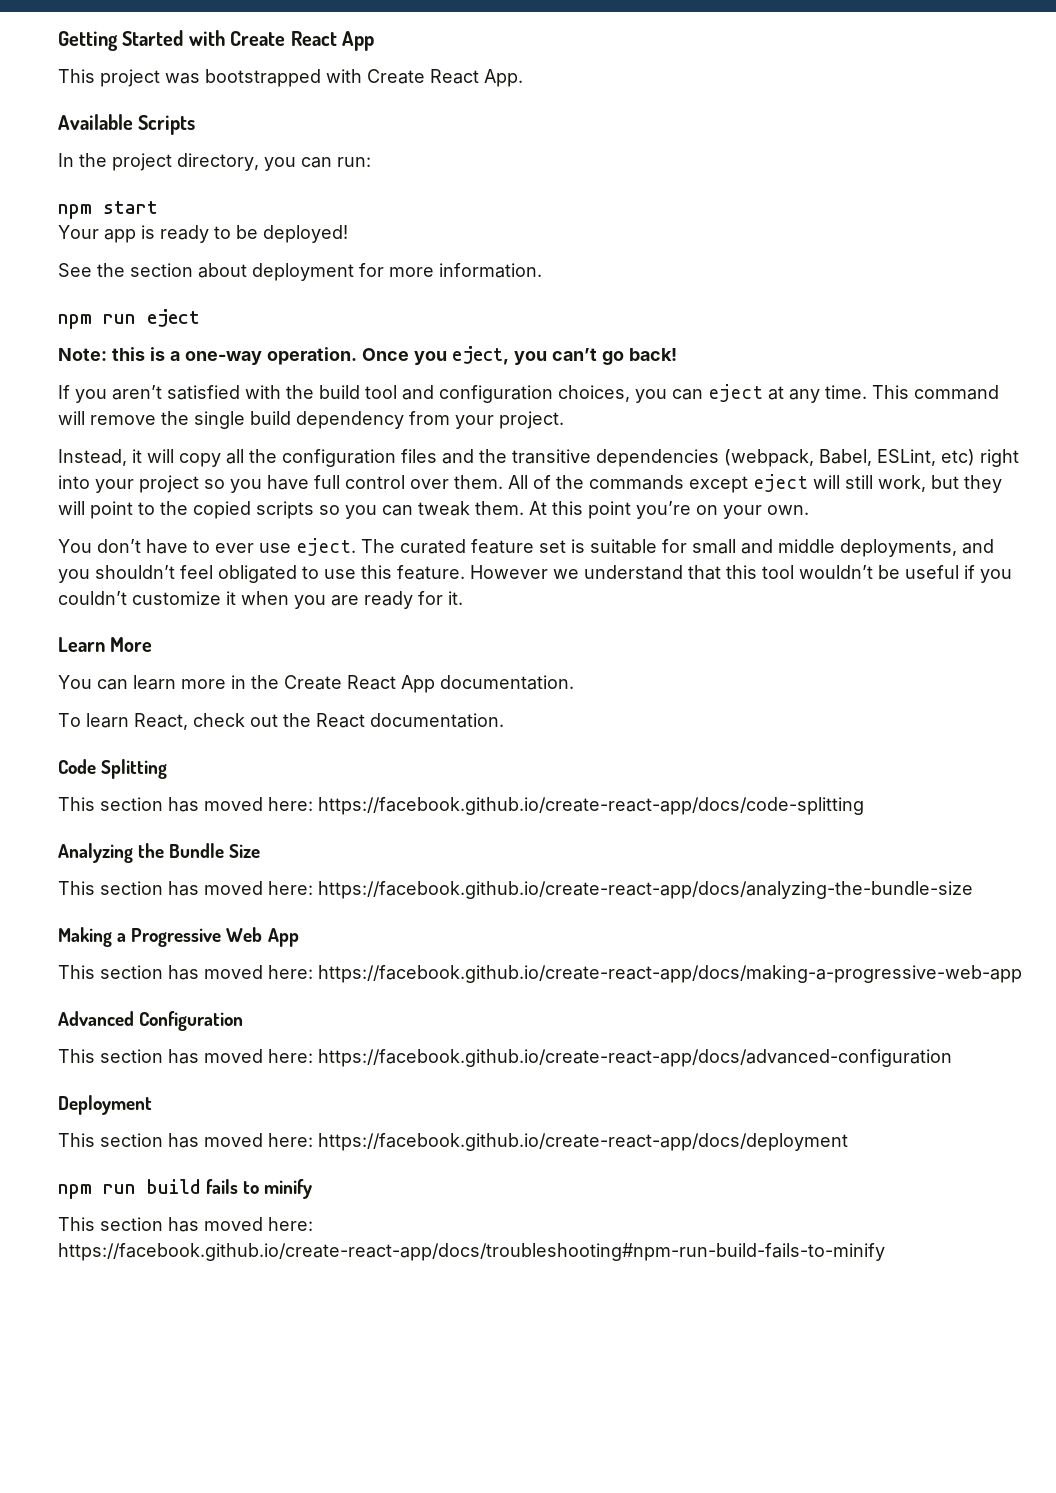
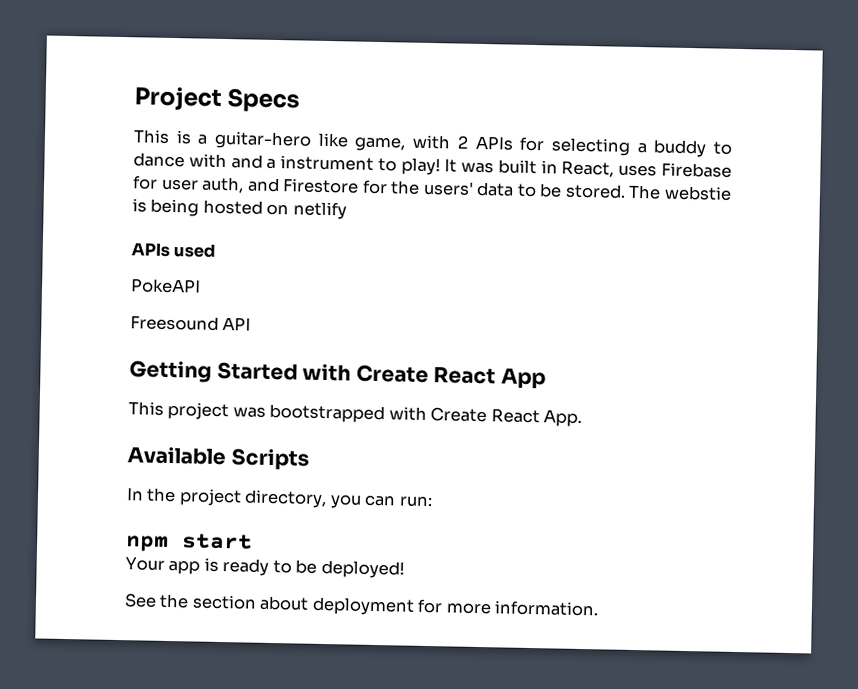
+ Project Specs
+ This is a guitar-hero like game, with 2 APIs for selecting a buddy to dance with and a instrument to play! It was built in React, uses Firebase for user auth, and Firestore for the users' data to be stored. The webstie is being hosted on netlify
+ APIs used
+ PokeAPI
+ Freesound API
- npm run eject
- Note: this is a one-way operation. Once you eject, you can’t go back!
- If you aren’t satisfied with the build tool and configuration choices, you can eject at any time. This command will remove the single build dependency from your project.
- Instead, it will copy all the configuration files and the transitive dependencies (webpack, Babel, ESLint, etc) right into your project so you have full control over them. All of the commands except eject will still work, but they will point to the copied scripts so you can tweak them. At this point you’re on your own.
- You don’t have to ever use eject. The curated feature set is suitable for small and middle deployments, and you shouldn’t feel obligated to use this feature. However we understand that this tool wouldn’t be useful if you couldn’t customize it when you are ready for it.
- Learn More
- You can learn more in the Create React App documentation.
- To learn React, check out the React documentation.
- Code Splitting
- This section has moved here: https://facebook.github.io/create-react-app/docs/code-splitting
- Analyzing the Bundle Size
- This section has moved here: https://facebook.github.io/create-react-app/docs/analyzing-the-bundle-size
- Making a Progressive Web App
- This section has moved here: https://facebook.github.io/create-react-app/docs/making-a-progressive-web-app
- Advanced Configuration
- This section has moved here: https://facebook.github.io/create-react-app/docs/advanced-configuration
- Deployment
- This section has moved here: https://facebook.github.io/create-react-app/docs/deployment
- npm run build fails to minify
- This section has moved here: https://facebook.github.io/create-react-app/docs/troubleshooting#npm-run-build-fails-to-minify

